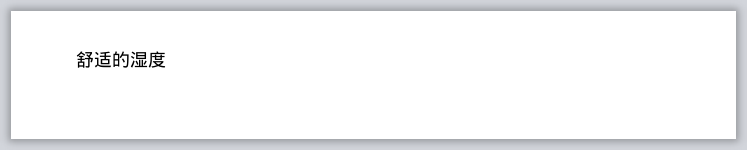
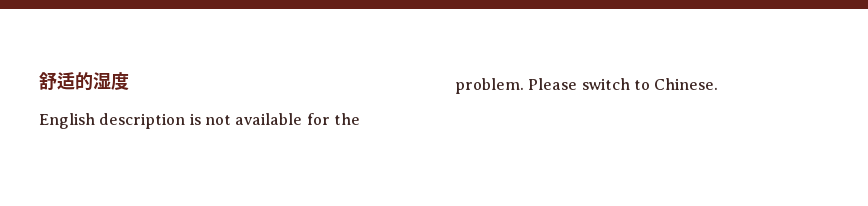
+ English description is not available for the problem. Please switch to Chinese.

